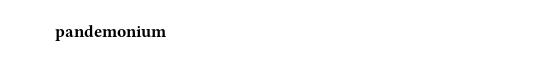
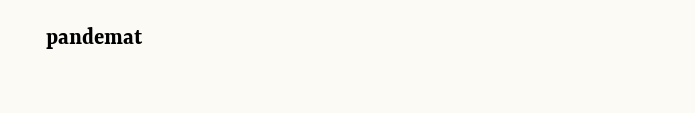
- pandemonium
+ pandemat

